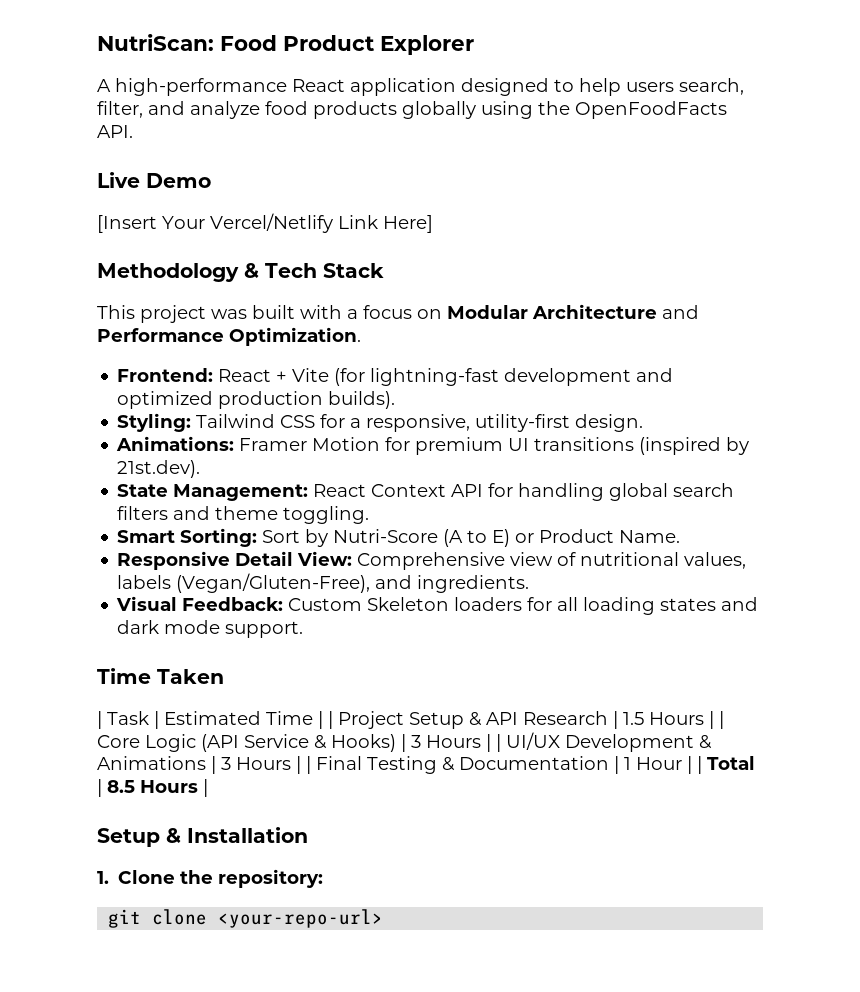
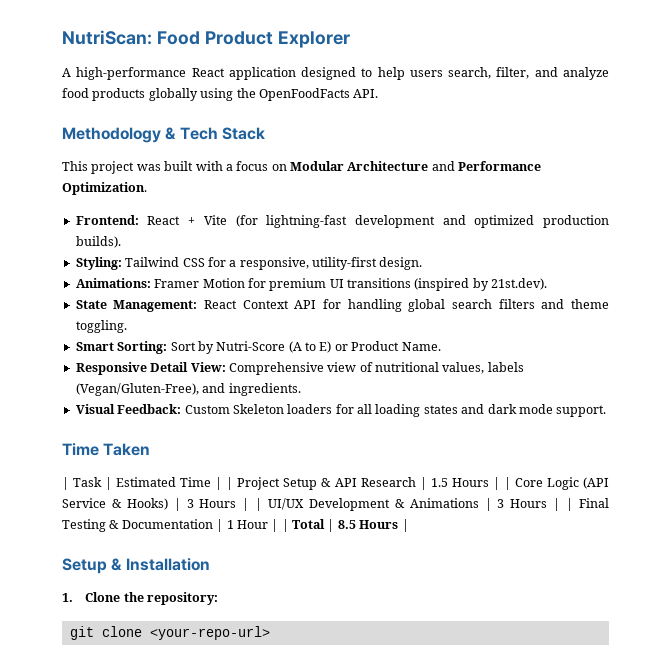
- Live Demo
- [Insert Your Vercel/Netlify Link Here]

